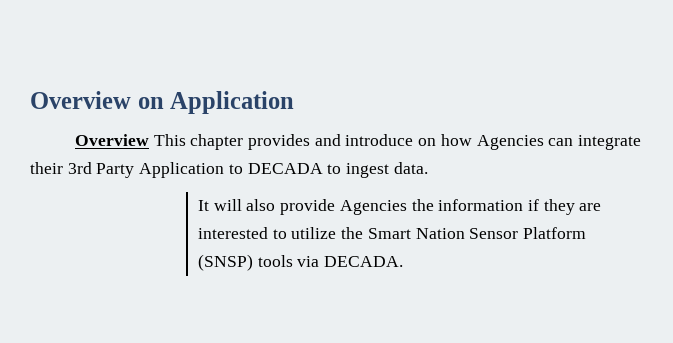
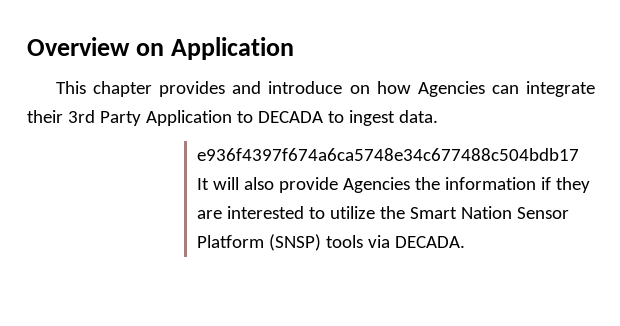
- Overview This chapter provides and introduce on how Agencies can integrate their 3rd Party Application to DECADA to ingest data.
+ This chapter provides and introduce on how Agencies can integrate their 3rd Party Application to DECADA to ingest data.
- It will also provide Agencies the information if they are interested to utilize the Smart Nation Sensor Platform (SNSP) tools via DECADA.
+ e936f4397f674a6ca5748e34c677488c504bdb17 It will also provide Agencies the information if they are interested to utilize the Smart Nation Sensor Platform (SNSP) tools via DECADA.

